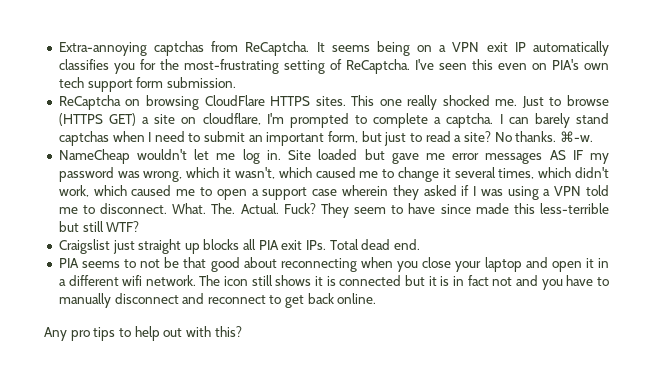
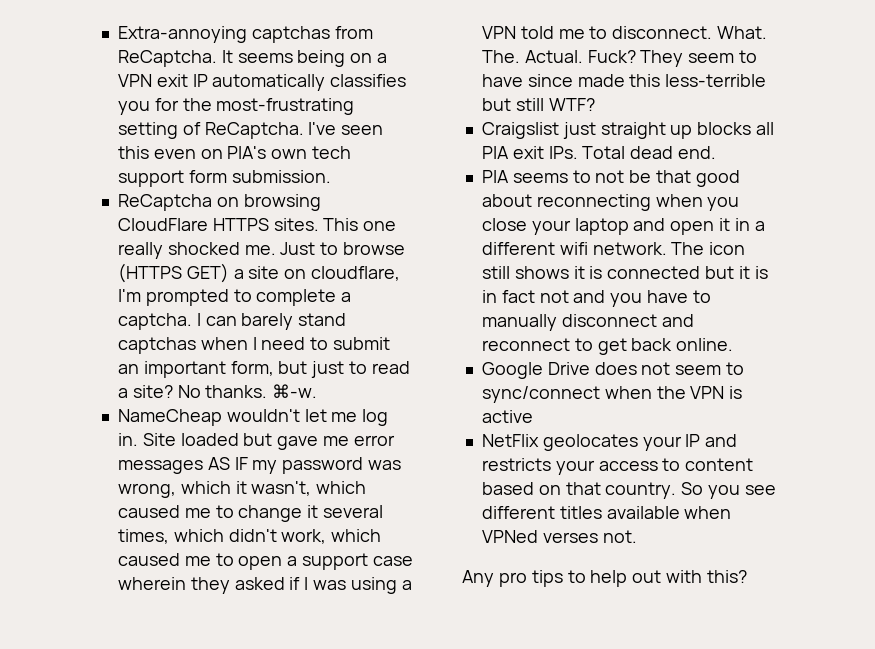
+ Google Drive does not seem to sync/connect when the VPN is active
+ NetFlix geolocates your IP and restricts your access to content based on that country. So you see different titles available when VPNed verses not.

